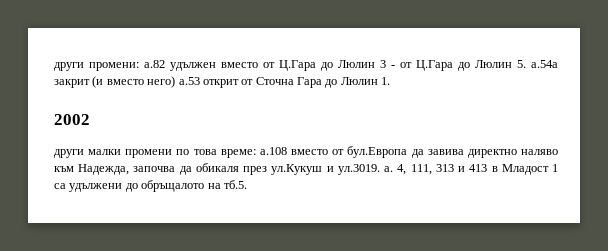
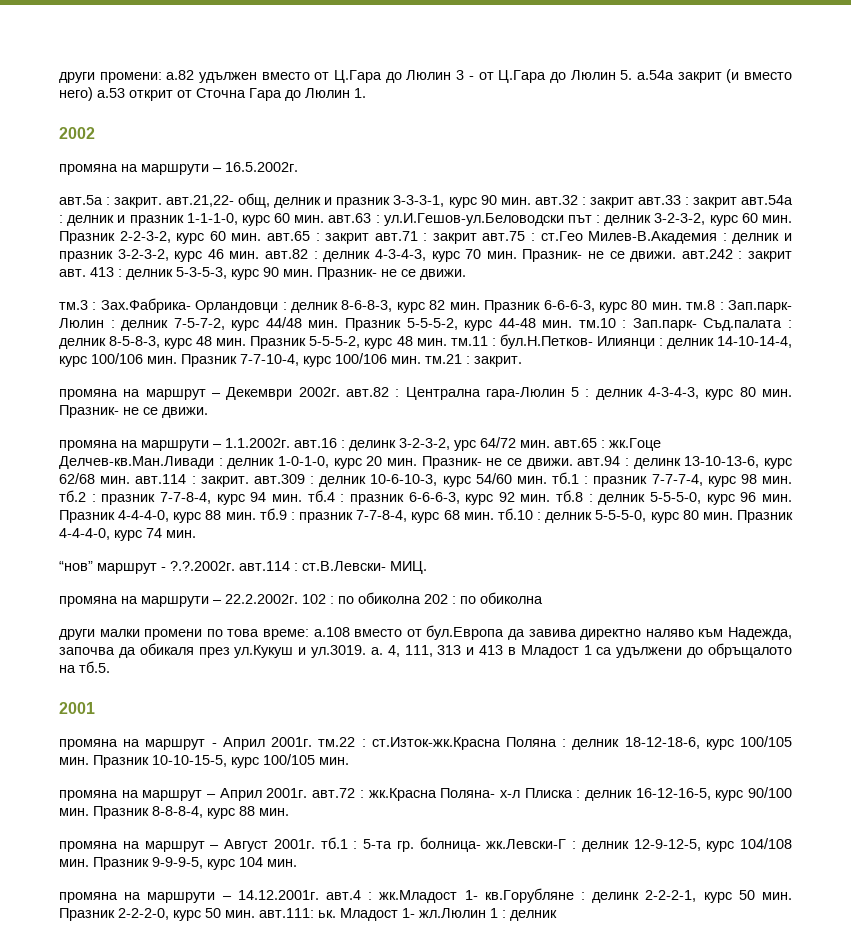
+ промяна на маршрути – 16.5.2002г.
+ авт.5а : закрит. авт.21,22- общ, делник и празник 3-3-3-1, курс 90 мин. авт.32 : закрит авт.33 : закрит авт.54а : делник и празник 1-1-1-0, курс 60 мин. авт.63 : ул.И.Гешов-ул.Беловодски път : делник 3-2-3-2, курс 60 мин. Празник 2-2-3-2, курс 60 мин. авт.65 : закрит авт.71 : закрит авт.75 : ст.Гео Милев-В.Академия : делник и празник 3-2-3-2, курс 46 мин. авт.82 : делник 4-3-4-3, курс 70 мин. Празник- не се движи. авт.242 : закрит авт. 413 : делник 5-3-5-3, курс 90 мин. Празник- не се движи.
+ тм.3 : Зах.Фабрика- Орландовци : делник 8-6-8-3, курс 82 мин. Празник 6-6-6-3, курс 80 мин. тм.8 : Зап.парк- Люлин : делник 7-5-7-2, курс 44/48 мин. Празник 5-5-5-2, курс 44-48 мин. тм.10 : Зап.парк- Съд.палата : делник 8-5-8-3, курс 48 мин. Празник 5-5-5-2, курс 48 мин. тм.11 : бул.Н.Петков- Илиянци : делник 14-10-14-4, курс 100/106 мин. Празник 7-7-10-4, курс 100/106 мин. тм.21 : закрит.
+ промяна на маршрут – Декември 2002г. авт.82 : Централна гара-Люлин 5 : делник 4-3-4-3, курс 80 мин. Празник- не се движи.
+ промяна на маршрути – 1.1.2002г. авт.16 : делинк 3-2-3-2, урс 64/72 мин. авт.65 : жк.Гоце Делчев-кв.Ман.Ливади : делник 1-0-1-0, курс 20 мин. Празник- не се движи. авт.94 : делинк 13-10-13-6, курс 62/68 мин. авт.114 : закрит. авт.309 : делник 10-6-10-3, курс 54/60 мин. тб.1 : празник 7-7-7-4, курс 98 мин. тб.2 : празник 7-7-8-4, курс 94 мин. тб.4 : празник 6-6-6-3, курс 92 мин. тб.8 : делник 5-5-5-0, курс 96 мин. Празник 4-4-4-0, курс 88 мин. тб.9 : празник 7-7-8-4, курс 68 мин. тб.10 : делник 5-5-5-0, курс 80 мин. Празник 4-4-4-0, курс 74 мин.
+ “нов” маршрут - ?.?.2002г. авт.114 : ст.В.Левски- МИЦ.
+ промяна на маршрути – 22.2.2002г. 102 : по обиколна 202 : по обиколна
+ 2001
+ промяна на маршрут - Април 2001г. тм.22 : ст.Изток-жк.Красна Поляна : делник 18-12-18-6, курс 100/105 мин. Празник 10-10-15-5, курс 100/105 мин.
+ промяна на маршрут – Април 2001г. авт.72 : жк.Красна Поляна- х-л Плиска : делник 16-12-16-5, курс 90/100 мин. Празник 8-8-8-4, курс 88 мин.
+ промяна на маршрут – Август 2001г. тб.1 : 5-та гр. болница- жк.Левски-Г : делник 12-9-12-5, курс 104/108 мин. Празник 9-9-9-5, курс 104 мин.
+ промяна на маршрути – 14.12.2001г. авт.4 : жк.Младост 1- кв.Горубляне : делинк 2-2-2-1, курс 50 мин. Празник 2-2-2-0, курс 50 мин. авт.111: ьк. Младост 1- жл.Люлин 1 : делник

